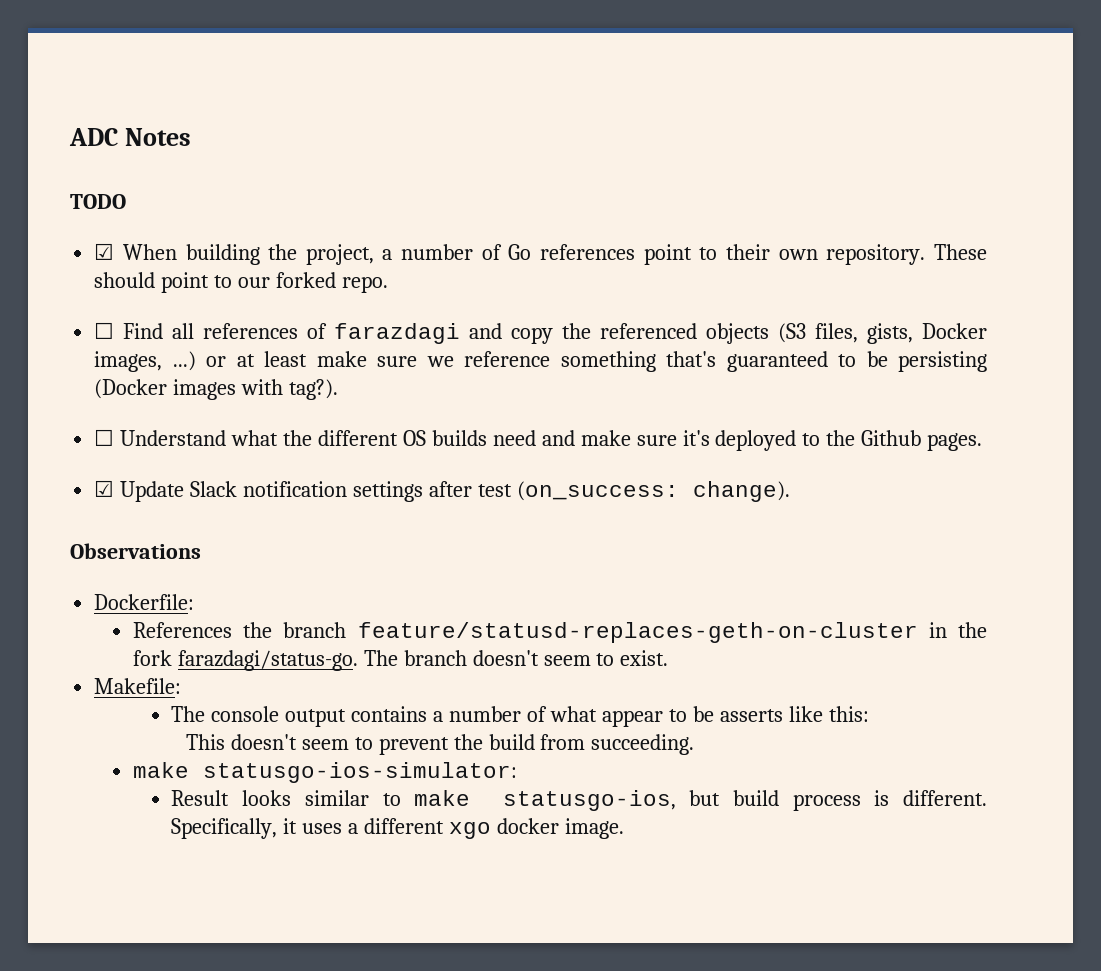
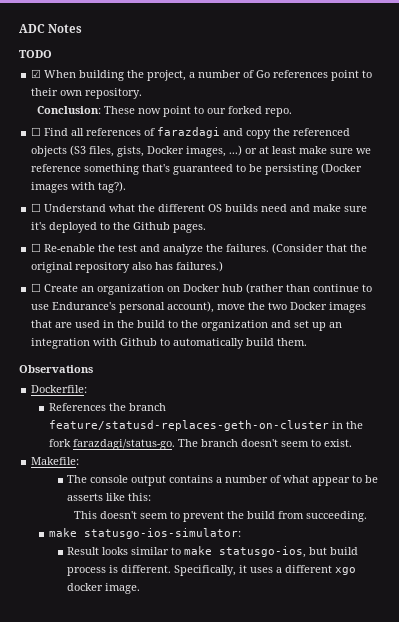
- ☑ When building the project, a number of Go references point to their own repository. These should point to our forked repo.
+ ☑ When building the project, a number of Go references point to their own repository.
+ Conclusion: These now point to our forked repo.
- ☑ Update Slack notification settings after test (on_success: change).
+ ☐ Re-enable the test and analyze the failures. (Consider that the original repository also has failures.)
+ ☐ Create an organization on Docker hub (rather than continue to use Endurance's personal account), move the two Docker images that are used in the build to the organization and set up an integration with Github to automatically build them.

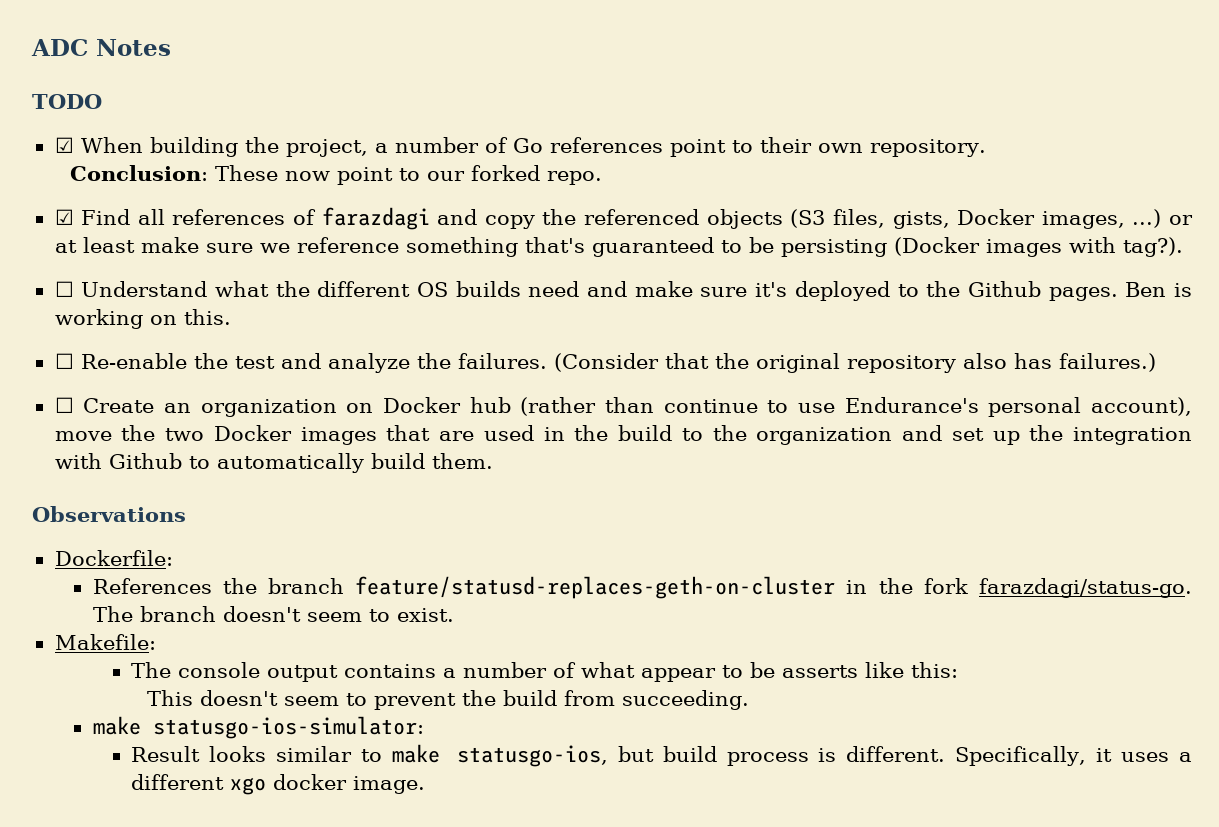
- ☐ Find all references of farazdagi and copy the referenced objects (S3 files, gists, Docker images, ...) or at least make sure we reference something that's guaranteed to be persisting (Docker images with tag?).
+ ☑ Find all references of farazdagi and copy the referenced objects (S3 files, gists, Docker images, ...) or at least make sure we reference something that's guaranteed to be persisting (Docker images with tag?).
+ Ben is working on this.
- ☐ Create an organization on Docker hub (rather than continue to use Endurance's personal account), move the two Docker images that are used in the build to the organization and set up an integration with Github to automatically build them.
+ ☐ Create an organization on Docker hub (rather than continue to use Endurance's personal account), move the two Docker images that are used in the build to the organization and set up the integration with Github to automatically build them.

